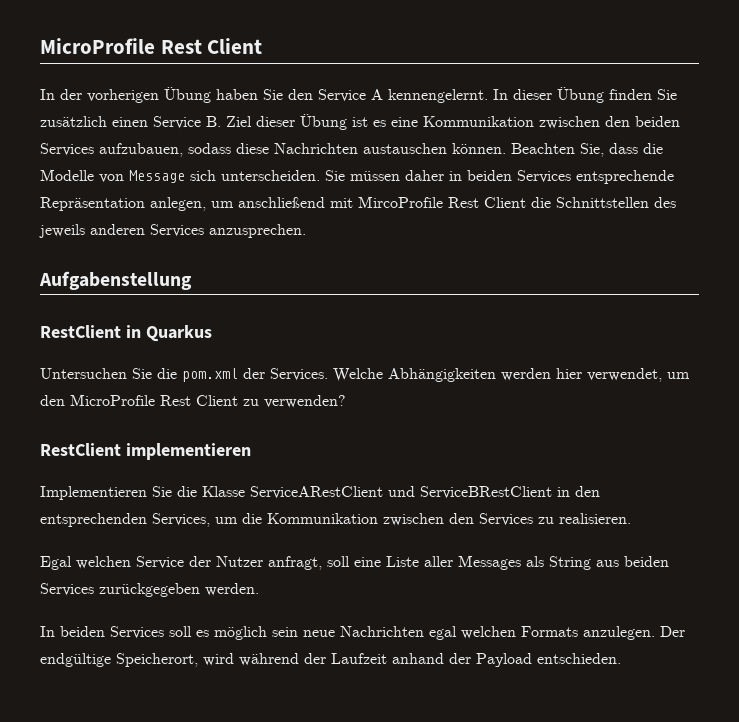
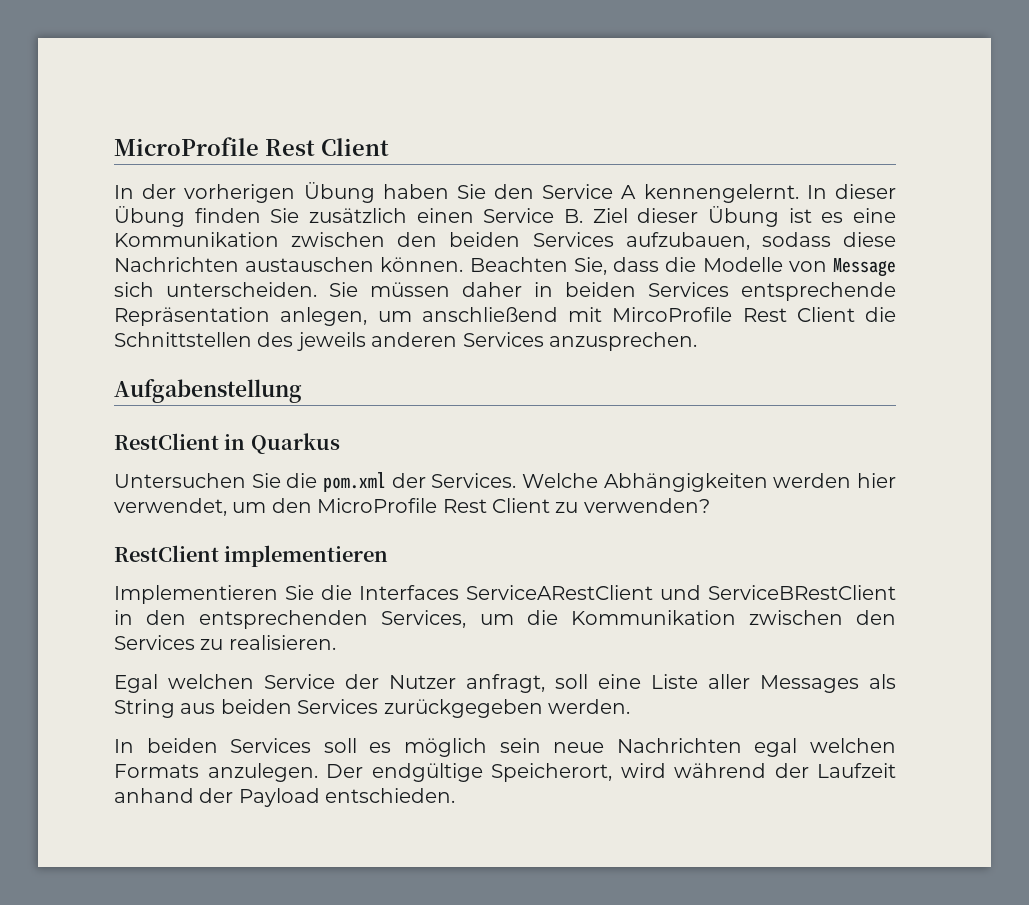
- Implementieren Sie die Klasse ServiceARestClient und ServiceBRestClient in den entsprechenden Services, um die Kommunikation zwischen den Services zu realisieren.
+ Implementieren Sie die Interfaces ServiceARestClient und ServiceBRestClient in den entsprechenden Services, um die Kommunikation zwischen den Services zu realisieren.

